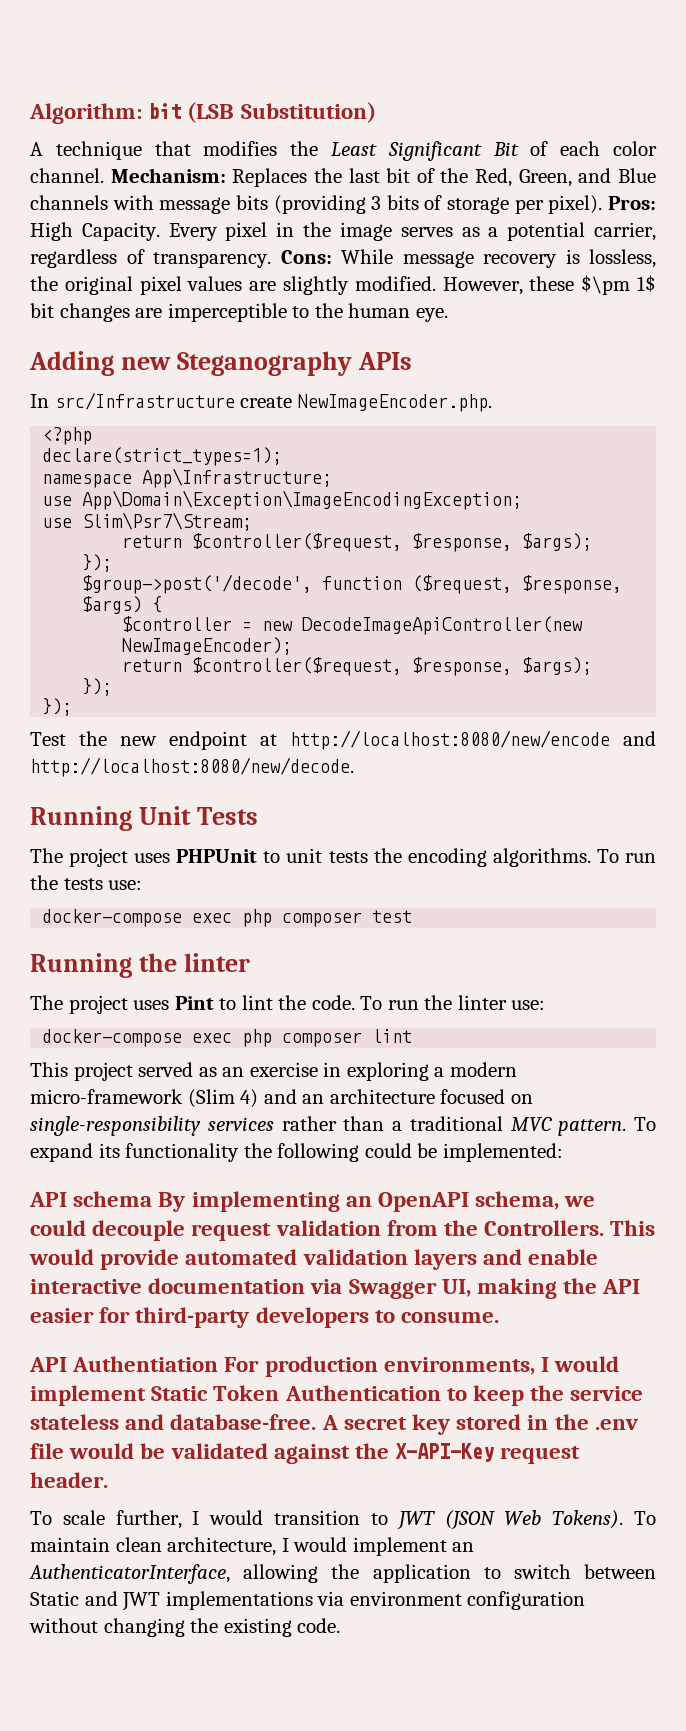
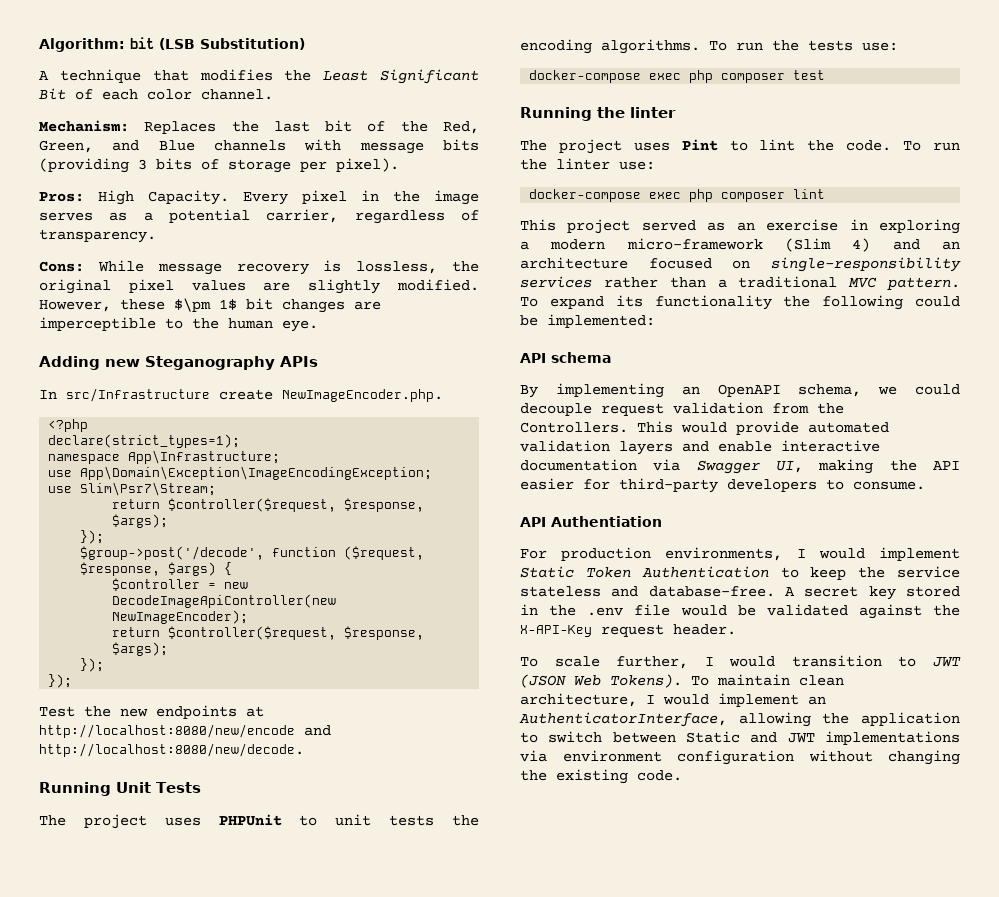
- A technique that modifies the Least Significant Bit of each color channel. Mechanism: Replaces the last bit of the Red, Green, and Blue channels with message bits (providing 3 bits of storage per pixel). Pros: High Capacity.
+ A technique that modifies the Least Significant Bit of each color channel.
+ Mechanism: Replaces the last bit of the Red, Green, and Blue channels with message bits (providing 3 bits of storage per pixel).
+ Pros: High Capacity.
- Every pixel in the image serves as a potential carrier, regardless of transparency. Cons: While message recovery is lossless, the original pixel values are slightly modified.
+ Every pixel in the image serves as a potential carrier, regardless of transparency.
+ Cons: While message recovery is lossless, the original pixel values are slightly modified.
- Test the new endpoint at http://localhost:8080/new/encode and http://localhost:8080/new/decode.
+ Test the new endpoints at http://localhost:8080/new/encode and http://localhost:8080/new/decode.
- API schema By implementing an OpenAPI schema, we could decouple request validation from the Controllers.
+ API schema
+ By implementing an OpenAPI schema, we could decouple request validation from the Controllers.
- API Authentiation For production environments, I would implement Static Token Authentication to keep the service stateless and database-free.
+ API Authentiation
+ For production environments, I would implement Static Token Authentication to keep the service stateless and database-free.

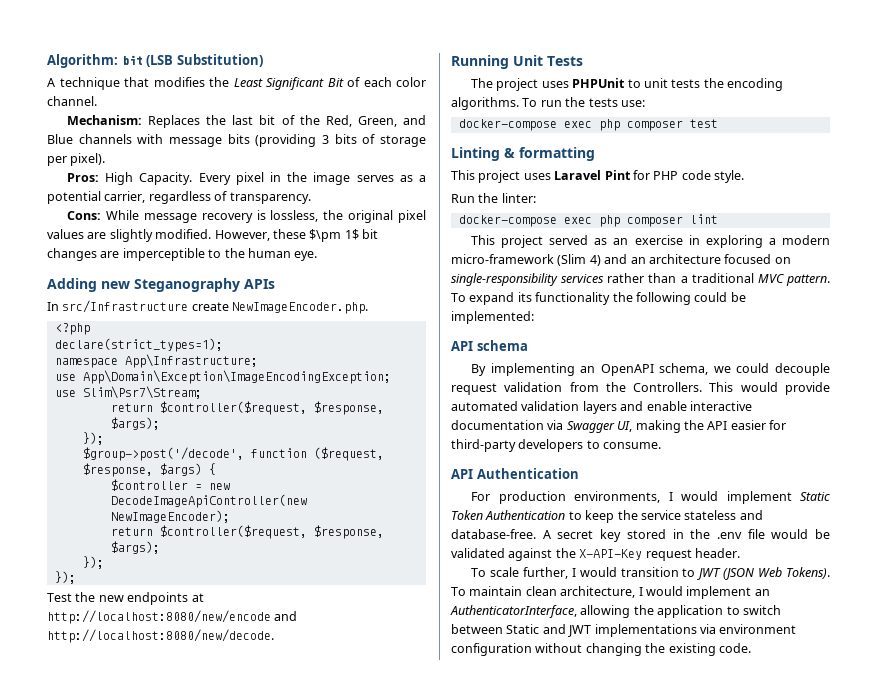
- Running the linter
- The project uses Pint to lint the code. To run the linter use:
+ Linting & formatting
+ This project uses Laravel Pint for PHP code style.
+ Run the linter:
- API Authentiation
+ API Authentication

